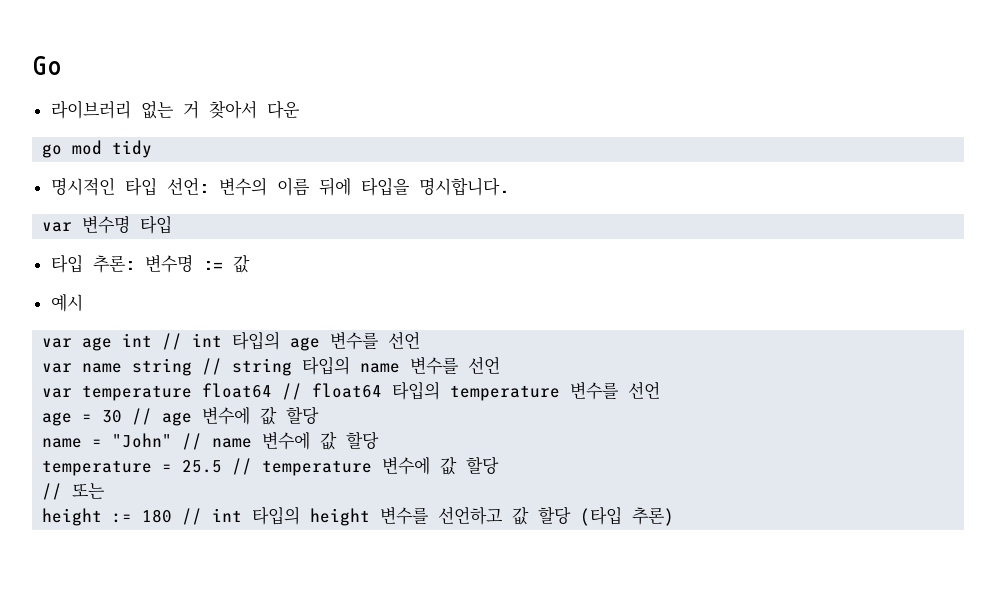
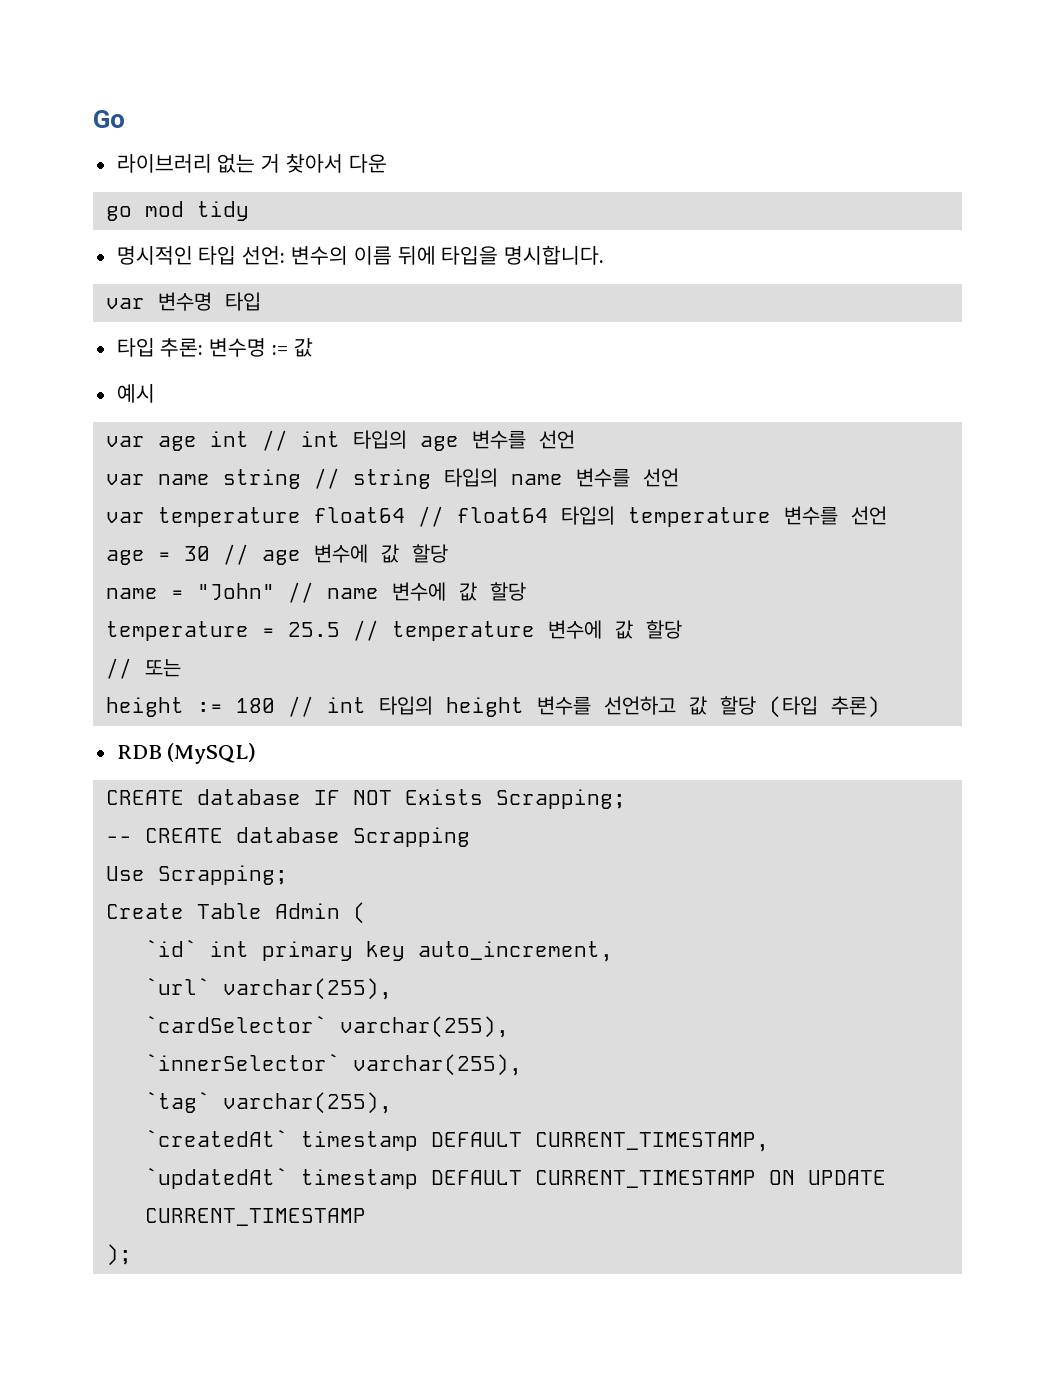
+ RDB (MySQL)
+ CREATE database IF NOT Exists Scrapping;
+ -- CREATE database Scrapping
+ Use Scrapping;
+ Create Table Admin (
+ `id` int primary key auto_increment,
+ `url` varchar(255),
+ `cardSelector` varchar(255),
+ `innerSelector` varchar(255),
+ `tag` varchar(255),
+ `createdAt` timestamp DEFAULT CURRENT_TIMESTAMP,
+ `updatedAt` timestamp DEFAULT CURRENT_TIMESTAMP ON UPDATE CURRENT_TIMESTAMP
+ );

